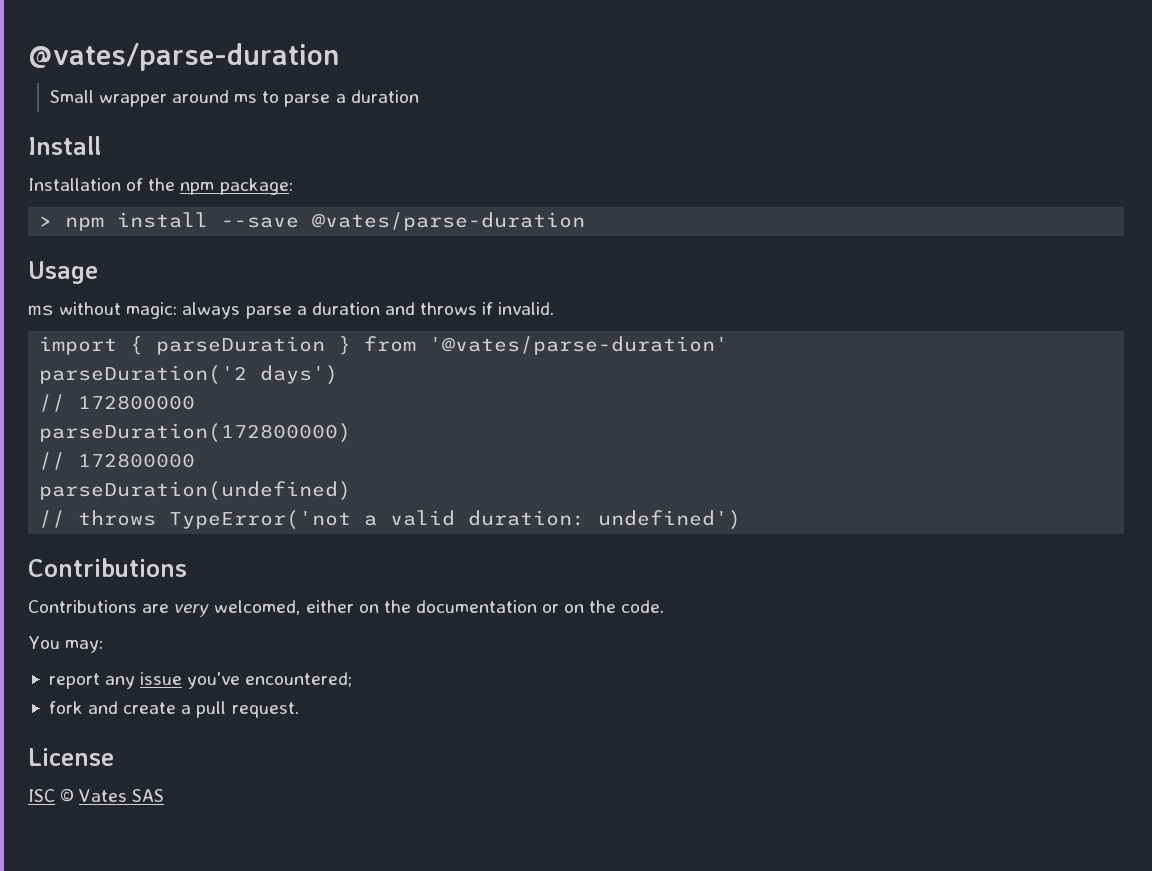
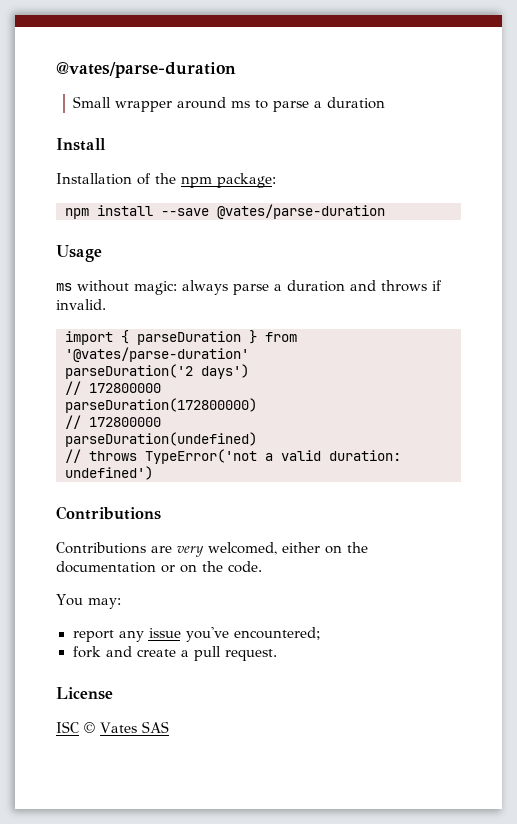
- > npm install --save @vates/parse-duration
+ npm install --save @vates/parse-duration

